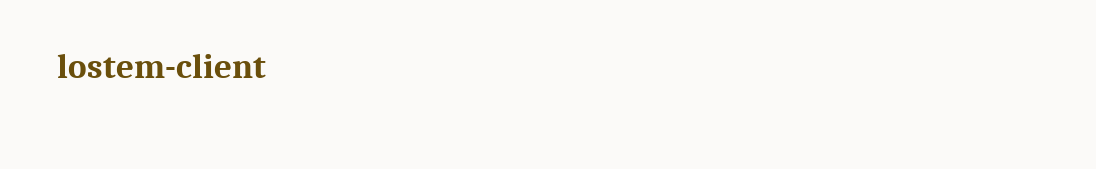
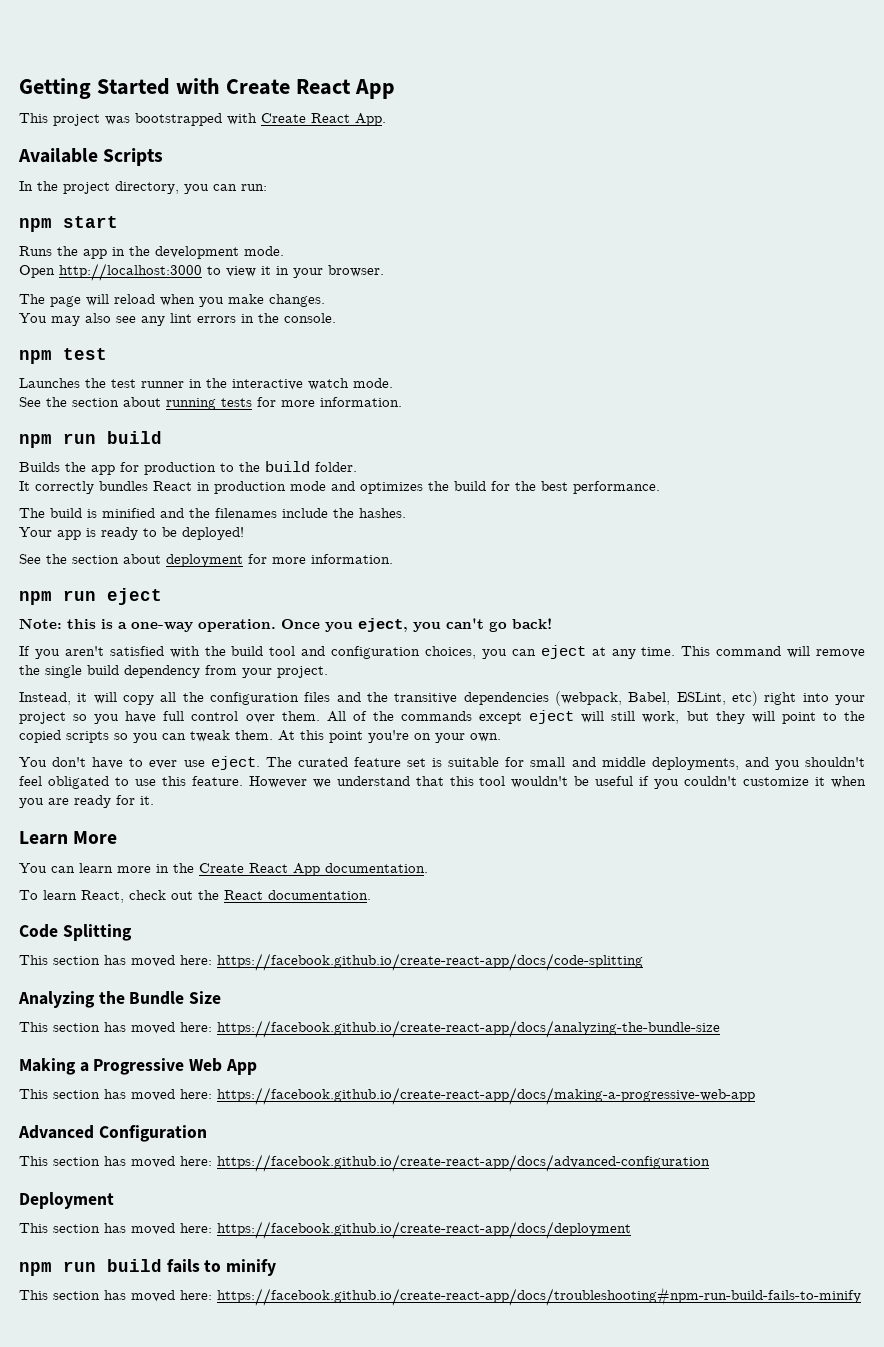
- lostem-client
+ Getting Started with Create React App
+ This project was bootstrapped with Create React App.
+ Available Scripts
+ In the project directory, you can run:
+ npm start
+ Runs the app in the development mode.
+ Open http://localhost:3000 to view it in your browser.
+ The page will reload when you make changes.
+ You may also see any lint errors in the console.
+ npm test
+ Launches the test runner in the interactive watch mode.
+ See the section about running tests for more information.
+ npm run build
+ Builds the app for production to the build folder.
+ It correctly bundles React in production mode and optimizes the build for the best performance.
+ The build is minified and the filenames include the hashes.
+ Your app is ready to be deployed!
+ See the section about deployment for more information.
+ npm run eject
+ Note: this is a one-way operation. Once you eject, you can't go back!
+ If you aren't satisfied with the build tool and configuration choices, you can eject at any time. This command will remove the single build dependency from your project.
+ Instead, it will copy all the configuration files and the transitive dependencies (webpack, Babel, ESLint, etc) right into your project so you have full control over them. All of the commands except eject will still work, but they will point to the copied scripts so you can tweak them. At this point you're on your own.
+ You don't have to ever use eject. The curated feature set is suitable for small and middle deployments, and you shouldn't feel obligated to use this feature. However we understand that this tool wouldn't be useful if you couldn't customize it when you are ready for it.
+ Learn More
+ You can learn more in the Create React App documentation.
+ To learn React, check out the React documentation.
+ Code Splitting
+ This section has moved here: https://facebook.github.io/create-react-app/docs/code-splitting
+ Analyzing the Bundle Size
+ This section has moved here: https://facebook.github.io/create-react-app/docs/analyzing-the-bundle-size
+ Making a Progressive Web App
+ This section has moved here: https://facebook.github.io/create-react-app/docs/making-a-progressive-web-app
+ Advanced Configuration
+ This section has moved here: https://facebook.github.io/create-react-app/docs/advanced-configuration
+ Deployment
+ This section has moved here: https://facebook.github.io/create-react-app/docs/deployment
+ npm run build fails to minify
+ This section has moved here: https://facebook.github.io/create-react-app/docs/troubleshooting#npm-run-build-fails-to-minify

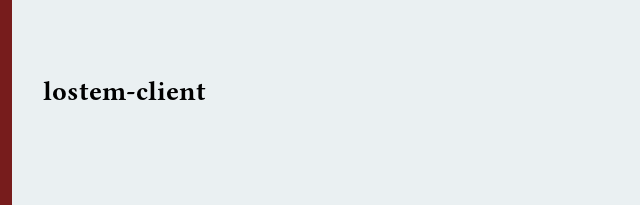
- Getting Started with Create React App
- This project was bootstrapped with Create React App.
- Available Scripts
- In the project directory, you can run:
- npm start
- Runs the app in the development mode.
- Open http://localhost:3000 to view it in your browser.
- The page will reload when you make changes.
- You may also see any lint errors in the console.
- npm test
- Launches the test runner in the interactive watch mode.
- See the section about running tests for more information.
- npm run build
- Builds the app for production to the build folder.
- It correctly bundles React in production mode and optimizes the build for the best performance.
- The build is minified and the filenames include the hashes.
- Your app is ready to be deployed!
- See the section about deployment for more information.
- npm run eject
- Note: this is a one-way operation. Once you eject, you can't go back!
- If you aren't satisfied with the build tool and configuration choices, you can eject at any time. This command will remove the single build dependency from your project.
- Instead, it will copy all the configuration files and the transitive dependencies (webpack, Babel, ESLint, etc) right into your project so you have full control over them. All of the commands except eject will still work, but they will point to the copied scripts so you can tweak them. At this point you're on your own.
- You don't have to ever use eject. The curated feature set is suitable for small and middle deployments, and you shouldn't feel obligated to use this feature. However we understand that this tool wouldn't be useful if you couldn't customize it when you are ready for it.
- Learn More
- You can learn more in the Create React App documentation.
- To learn React, check out the React documentation.
- Code Splitting
- This section has moved here: https://facebook.github.io/create-react-app/docs/code-splitting
- Analyzing the Bundle Size
- This section has moved here: https://facebook.github.io/create-react-app/docs/analyzing-the-bundle-size
- Making a Progressive Web App
- This section has moved here: https://facebook.github.io/create-react-app/docs/making-a-progressive-web-app
- Advanced Configuration
- This section has moved here: https://facebook.github.io/create-react-app/docs/advanced-configuration
- Deployment
- This section has moved here: https://facebook.github.io/create-react-app/docs/deployment
- npm run build fails to minify
- This section has moved here: https://facebook.github.io/create-react-app/docs/troubleshooting#npm-run-build-fails-to-minify
+ lostem-client

